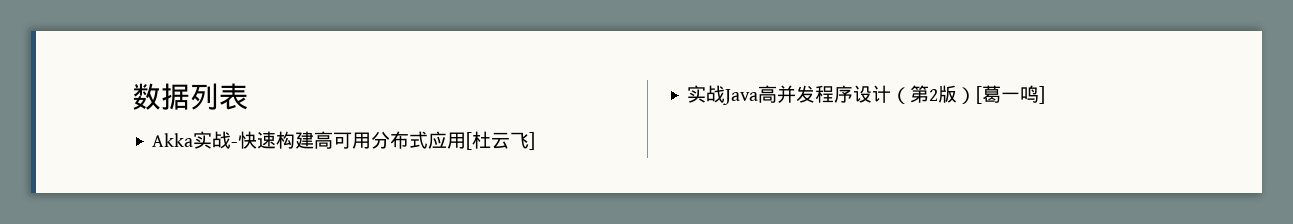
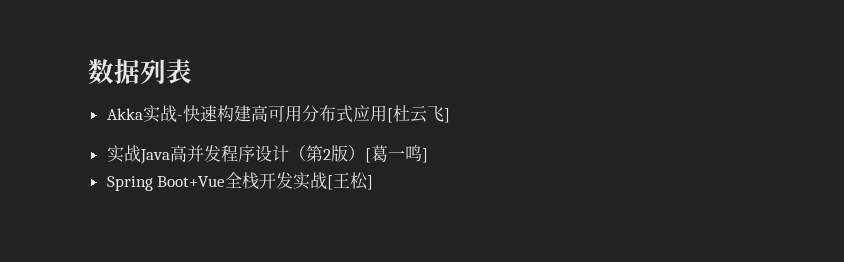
+ Spring Boot+Vue全栈开发实战[王松]

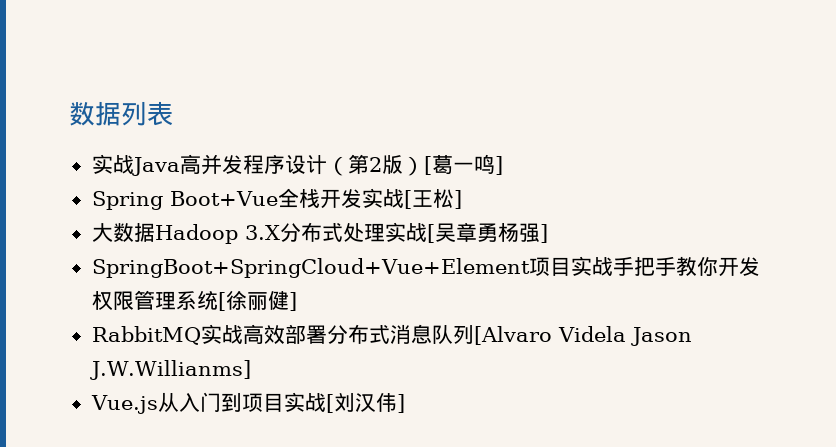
- Akka实战-快速构建高可用分布式应用[杜云飞]
+ 大数据Hadoop 3.X分布式处理实战[吴章勇杨强]
+ SpringBoot+SpringCloud+Vue+Element项目实战手把手教你开发权限管理系统[徐丽健]
+ RabbitMQ实战高效部署分布式消息队列[Alvaro Videla Jason J.W.Willianms]
+ Vue.js从入门到项目实战[刘汉伟]

